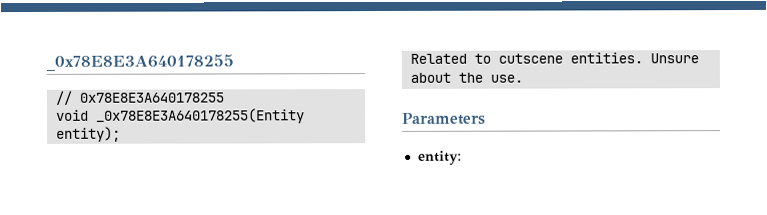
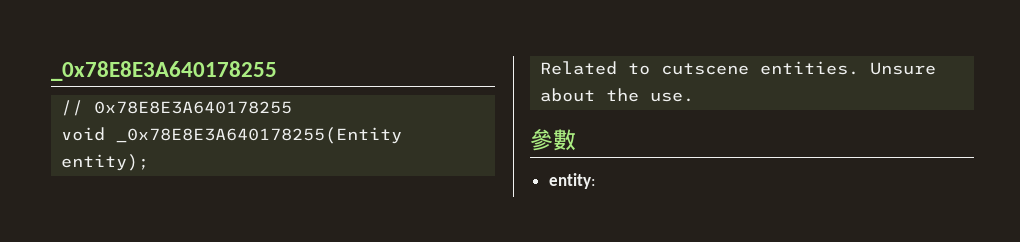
- Parameters
+ 參數

